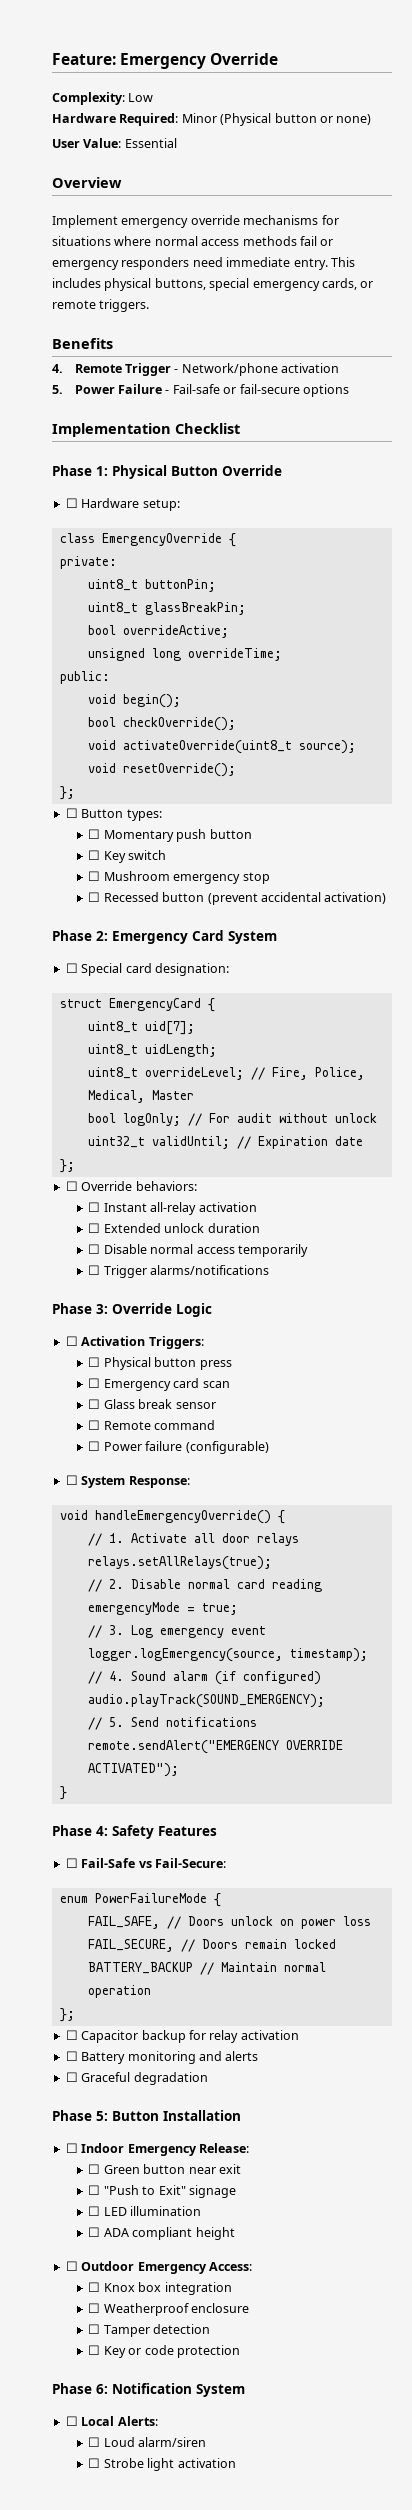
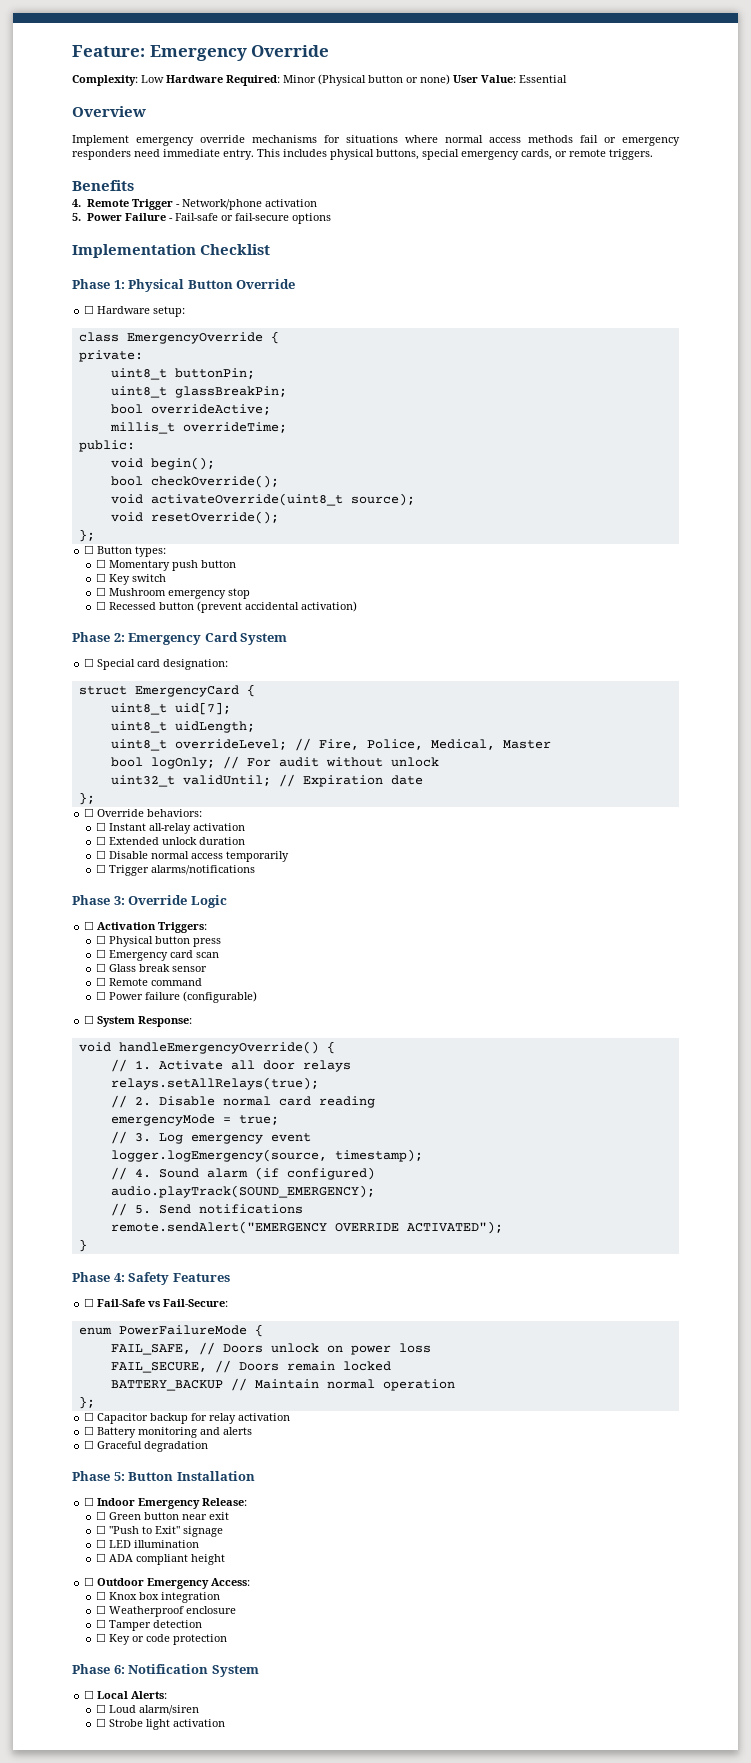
- Complexity: Low
- Hardware Required: Minor (Physical button or none)
- User Value: Essential
+ Complexity: Low Hardware Required: Minor (Physical button or none) User Value: Essential
- unsigned long overrideTime;
+ millis_t overrideTime;

